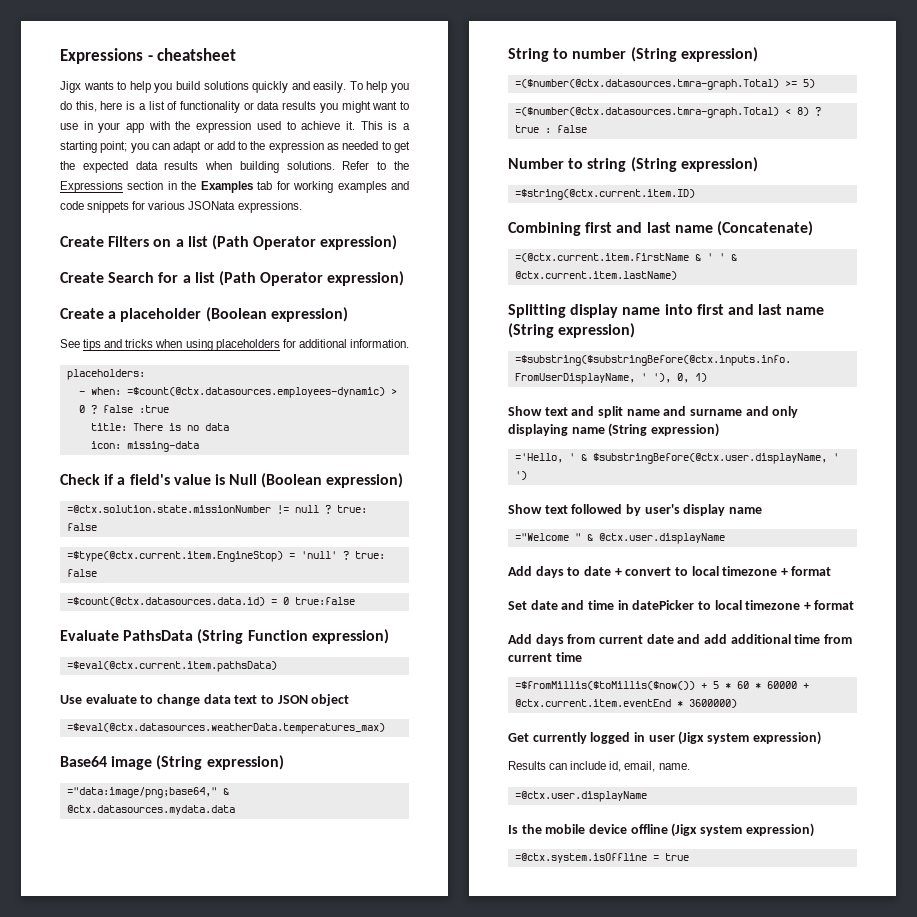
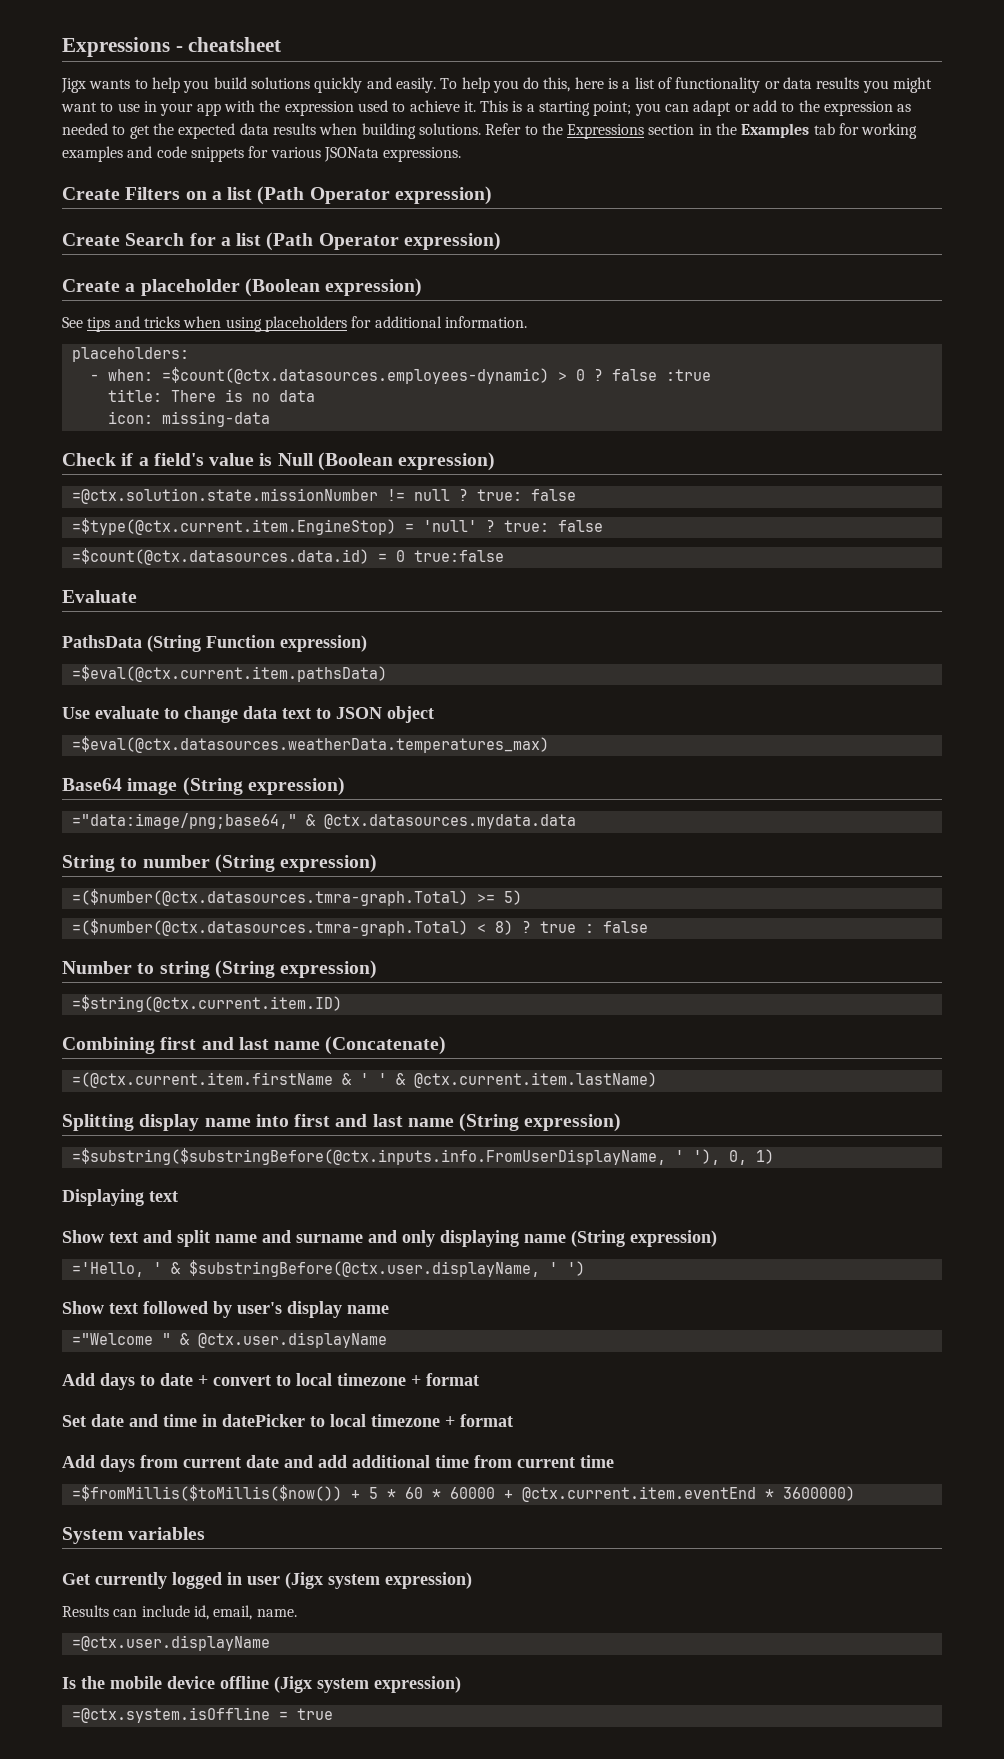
- Evaluate PathsData (String Function expression)
+ Evaluate
+ PathsData (String Function expression)
+ Displaying text
+ System variables

